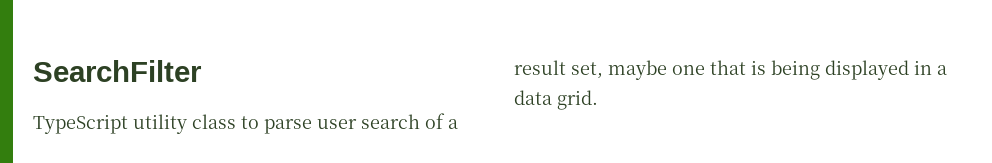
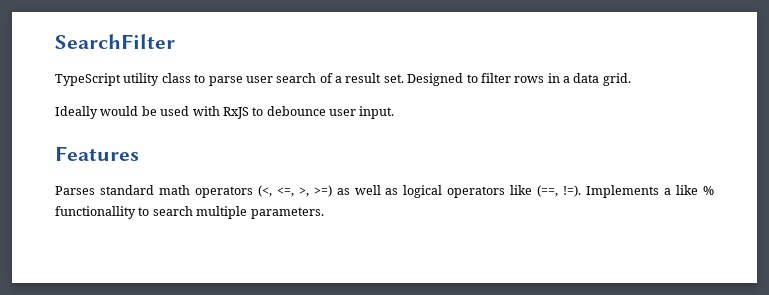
- TypeScript utility class to parse user search of a result set, maybe one that is being displayed in a data grid.
+ TypeScript utility class to parse user search of a result set. Designed to filter rows in a data grid.
+ Ideally would be used with RxJS to debounce user input.
+ Features
+ Parses standard math operators (<, <=, >, >=) as well as logical operators like (==, !=). Implements a like % functionallity to search multiple parameters.

